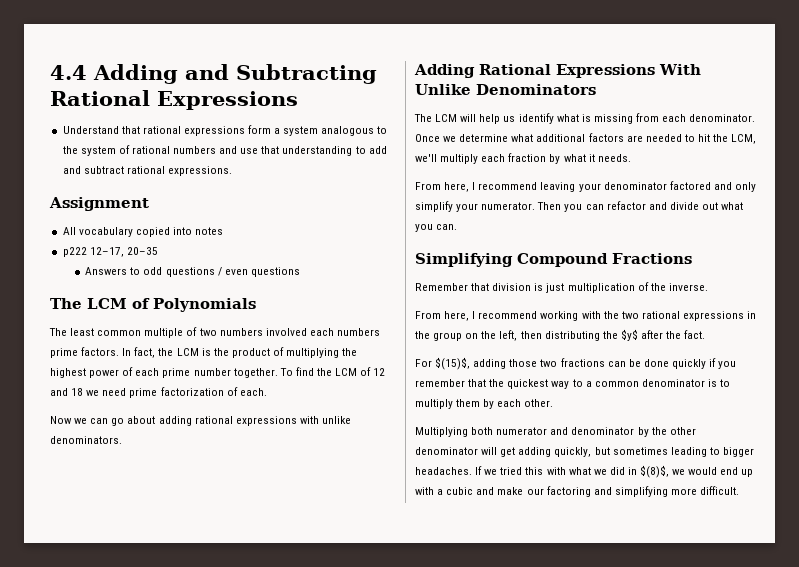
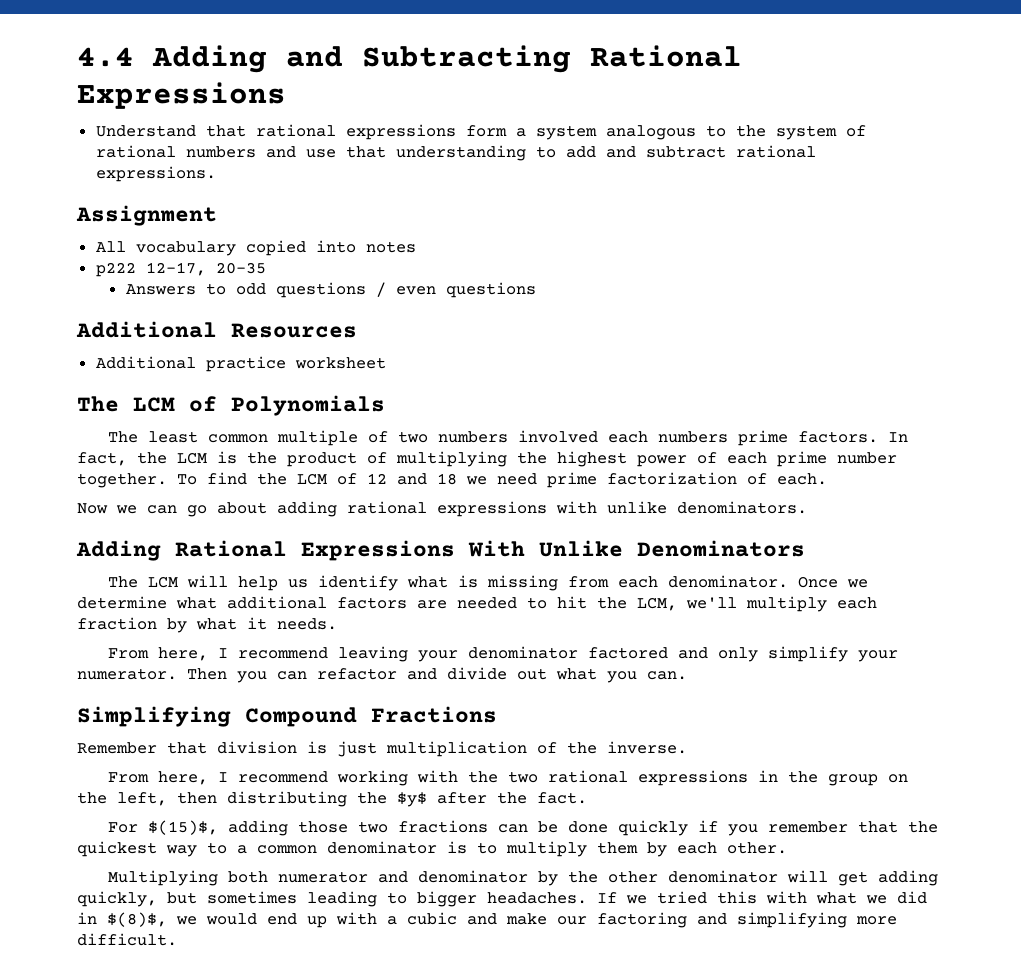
+ Additional Resources
+ Additional practice worksheet

